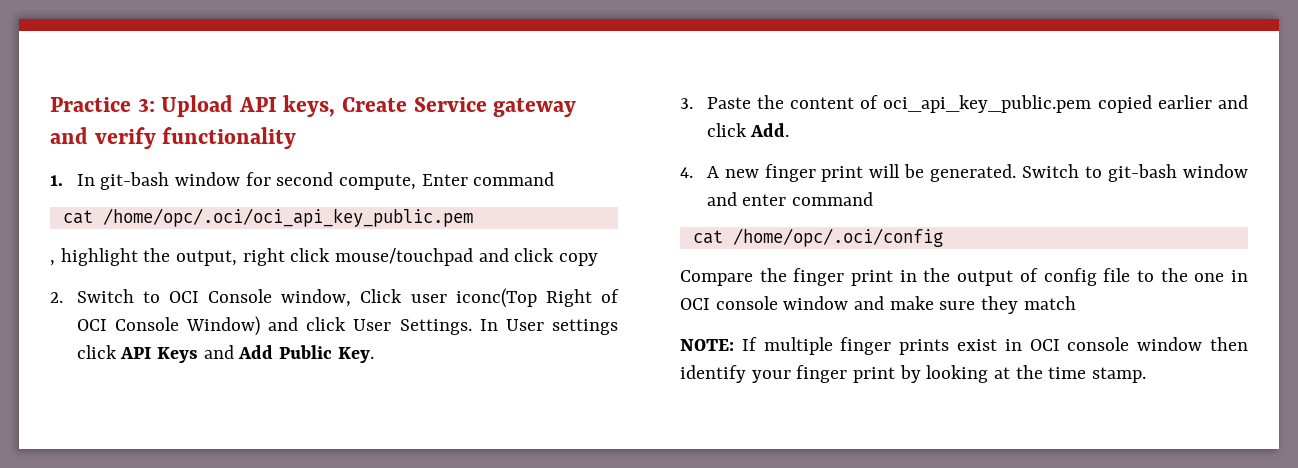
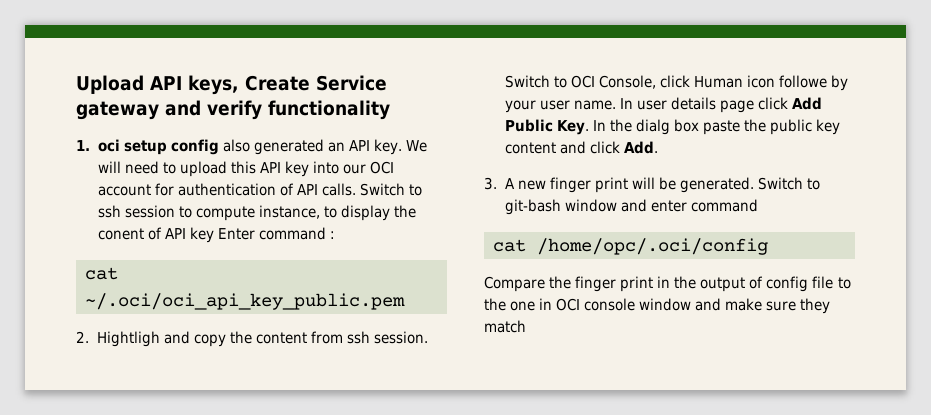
- Practice 3: Upload API keys, Create Service gateway and verify functionality
+ Upload API keys, Create Service gateway and verify functionality
- 1. In git-bash window for second compute, Enter command
- cat /home/opc/.oci/oci_api_key_public.pem
- , highlight the output, right click mouse/touchpad and click copy
- 2. Switch to OCI Console window, Click user iconc(Top Right of OCI Console Window) and click User Settings. In User settings click API Keys and Add Public Key.
- 3. Paste the content of oci_api_key_public.pem copied earlier and click Add.
+ 1. oci setup config also generated an API key. We will need to upload this API key into our OCI account for authentication of API calls. Switch to ssh session to compute instance, to display the conent of API key Enter command :
+ cat ~/.oci/oci_api_key_public.pem
+ 2. Hightligh and copy the content from ssh session. Switch to OCI Console, click Human icon followe by your user name. In user details page click Add Public Key. In the dialg box paste the public key content and click Add.
- 4. A new finger print will be generated.
+ 3. A new finger print will be generated.
- NOTE: If multiple finger prints exist in OCI console window then identify your finger print by looking at the time stamp.

